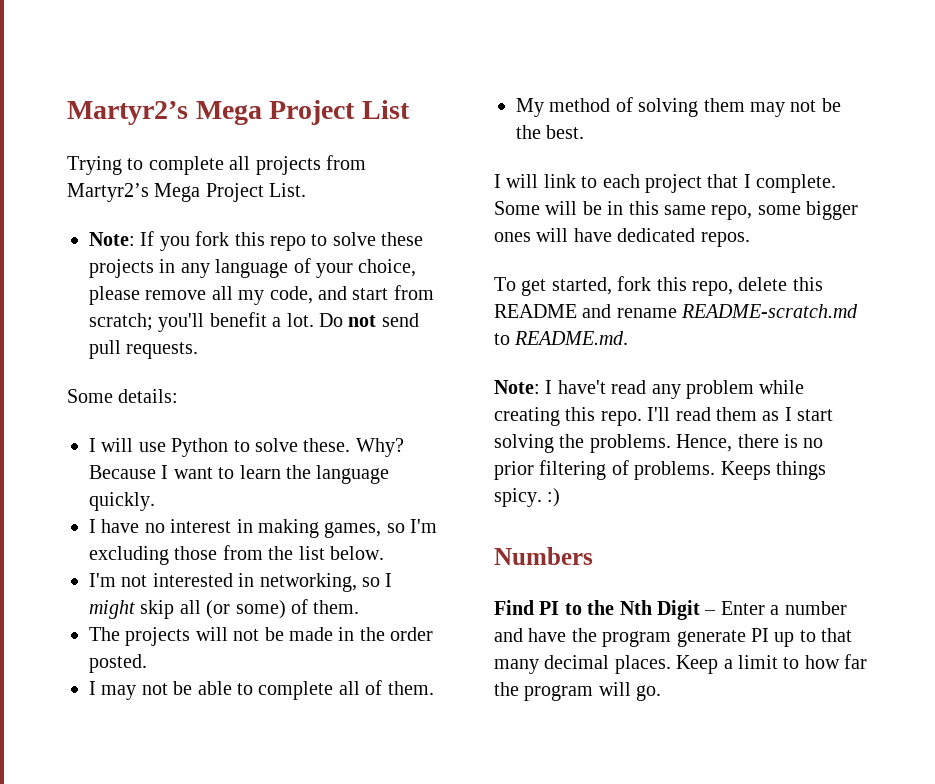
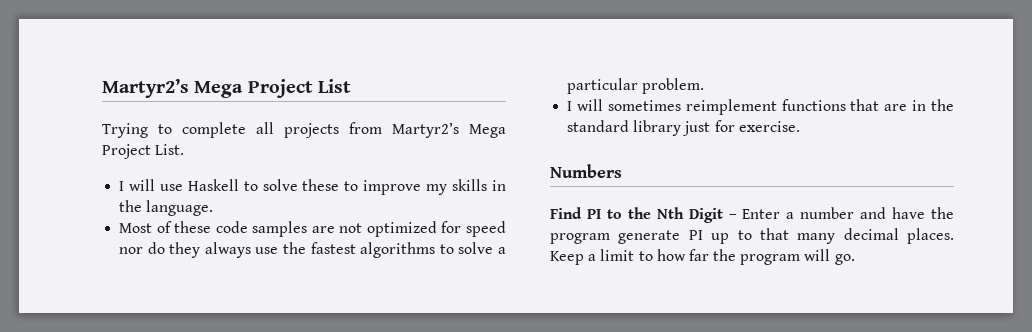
- Note: If you fork this repo to solve these projects in any language of your choice, please remove all my code, and start from scratch; you'll benefit a lot. Do not send pull requests.
- Some details:
- I will use Python to solve these. Why? Because I want to learn the language quickly.
- I have no interest in making games, so I'm excluding those from the list below.
- I'm not interested in networking, so I might skip all (or some) of them.
- The projects will not be made in the order posted.
- I may not be able to complete all of them.
- My method of solving them may not be the best.
- I will link to each project that I complete. Some will be in this same repo, some bigger ones will have dedicated repos.
- To get started, fork this repo, delete this README and rename README-scratch.md to README.md.
- Note: I have't read any problem while creating this repo. I'll read them as I start solving the problems. Hence, there is no prior filtering of problems. Keeps things spicy. :)
+ I will use Haskell to solve these to improve my skills in the language.
+ Most of these code samples are not optimized for speed nor do they always use the fastest algorithms to solve a particular problem.
+ I will sometimes reimplement functions that are in the standard library just for exercise.

